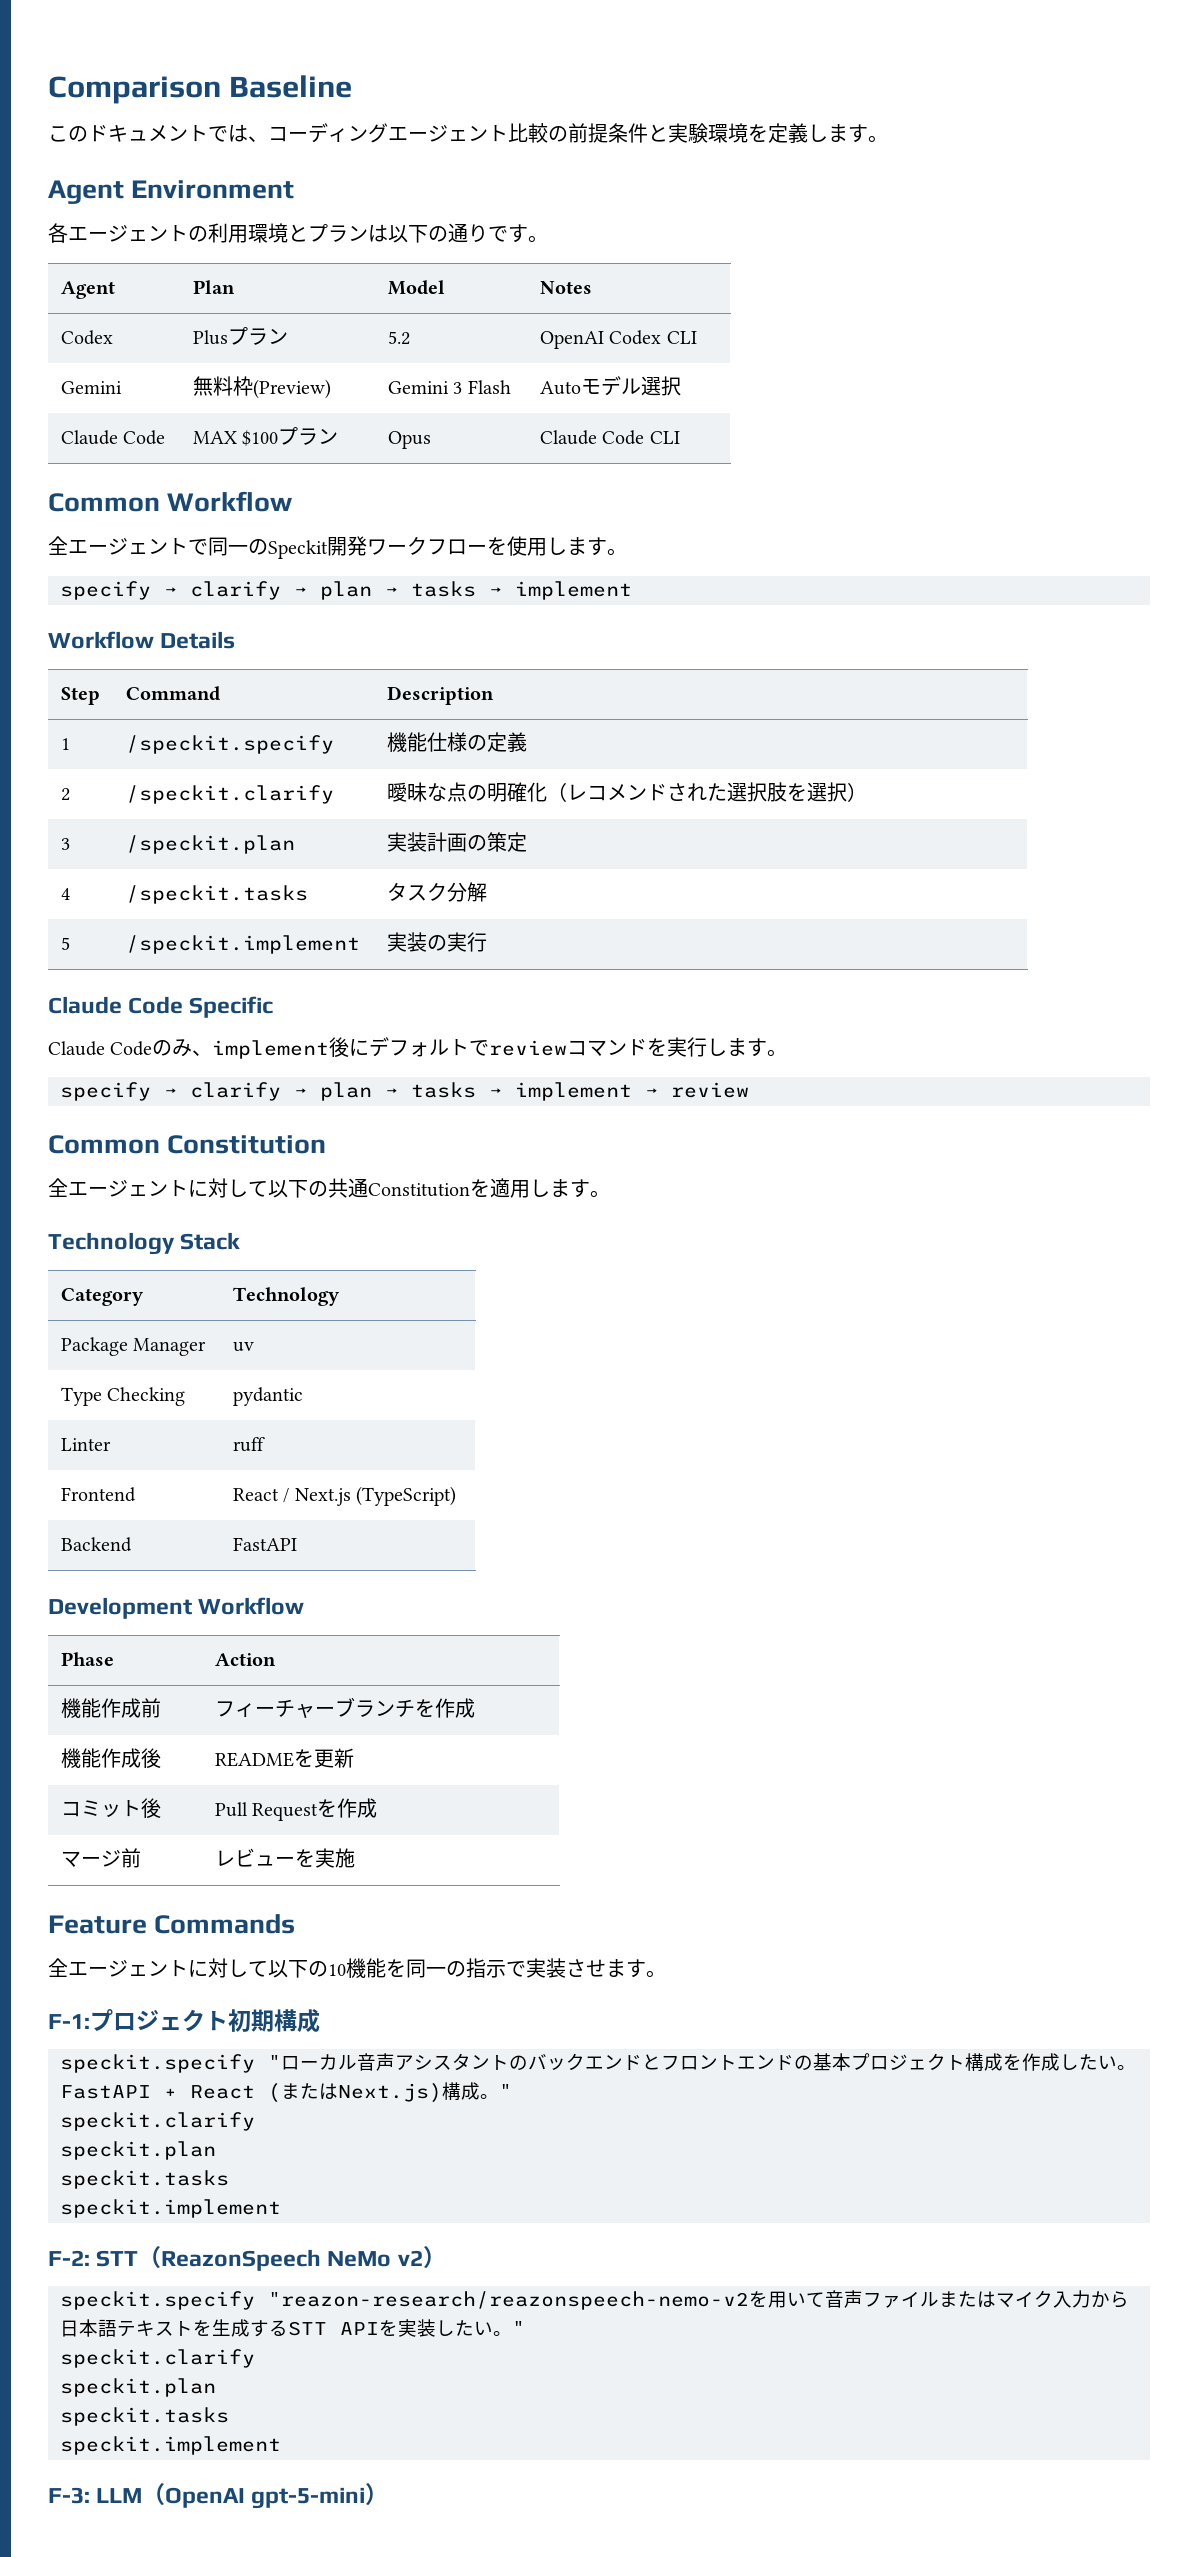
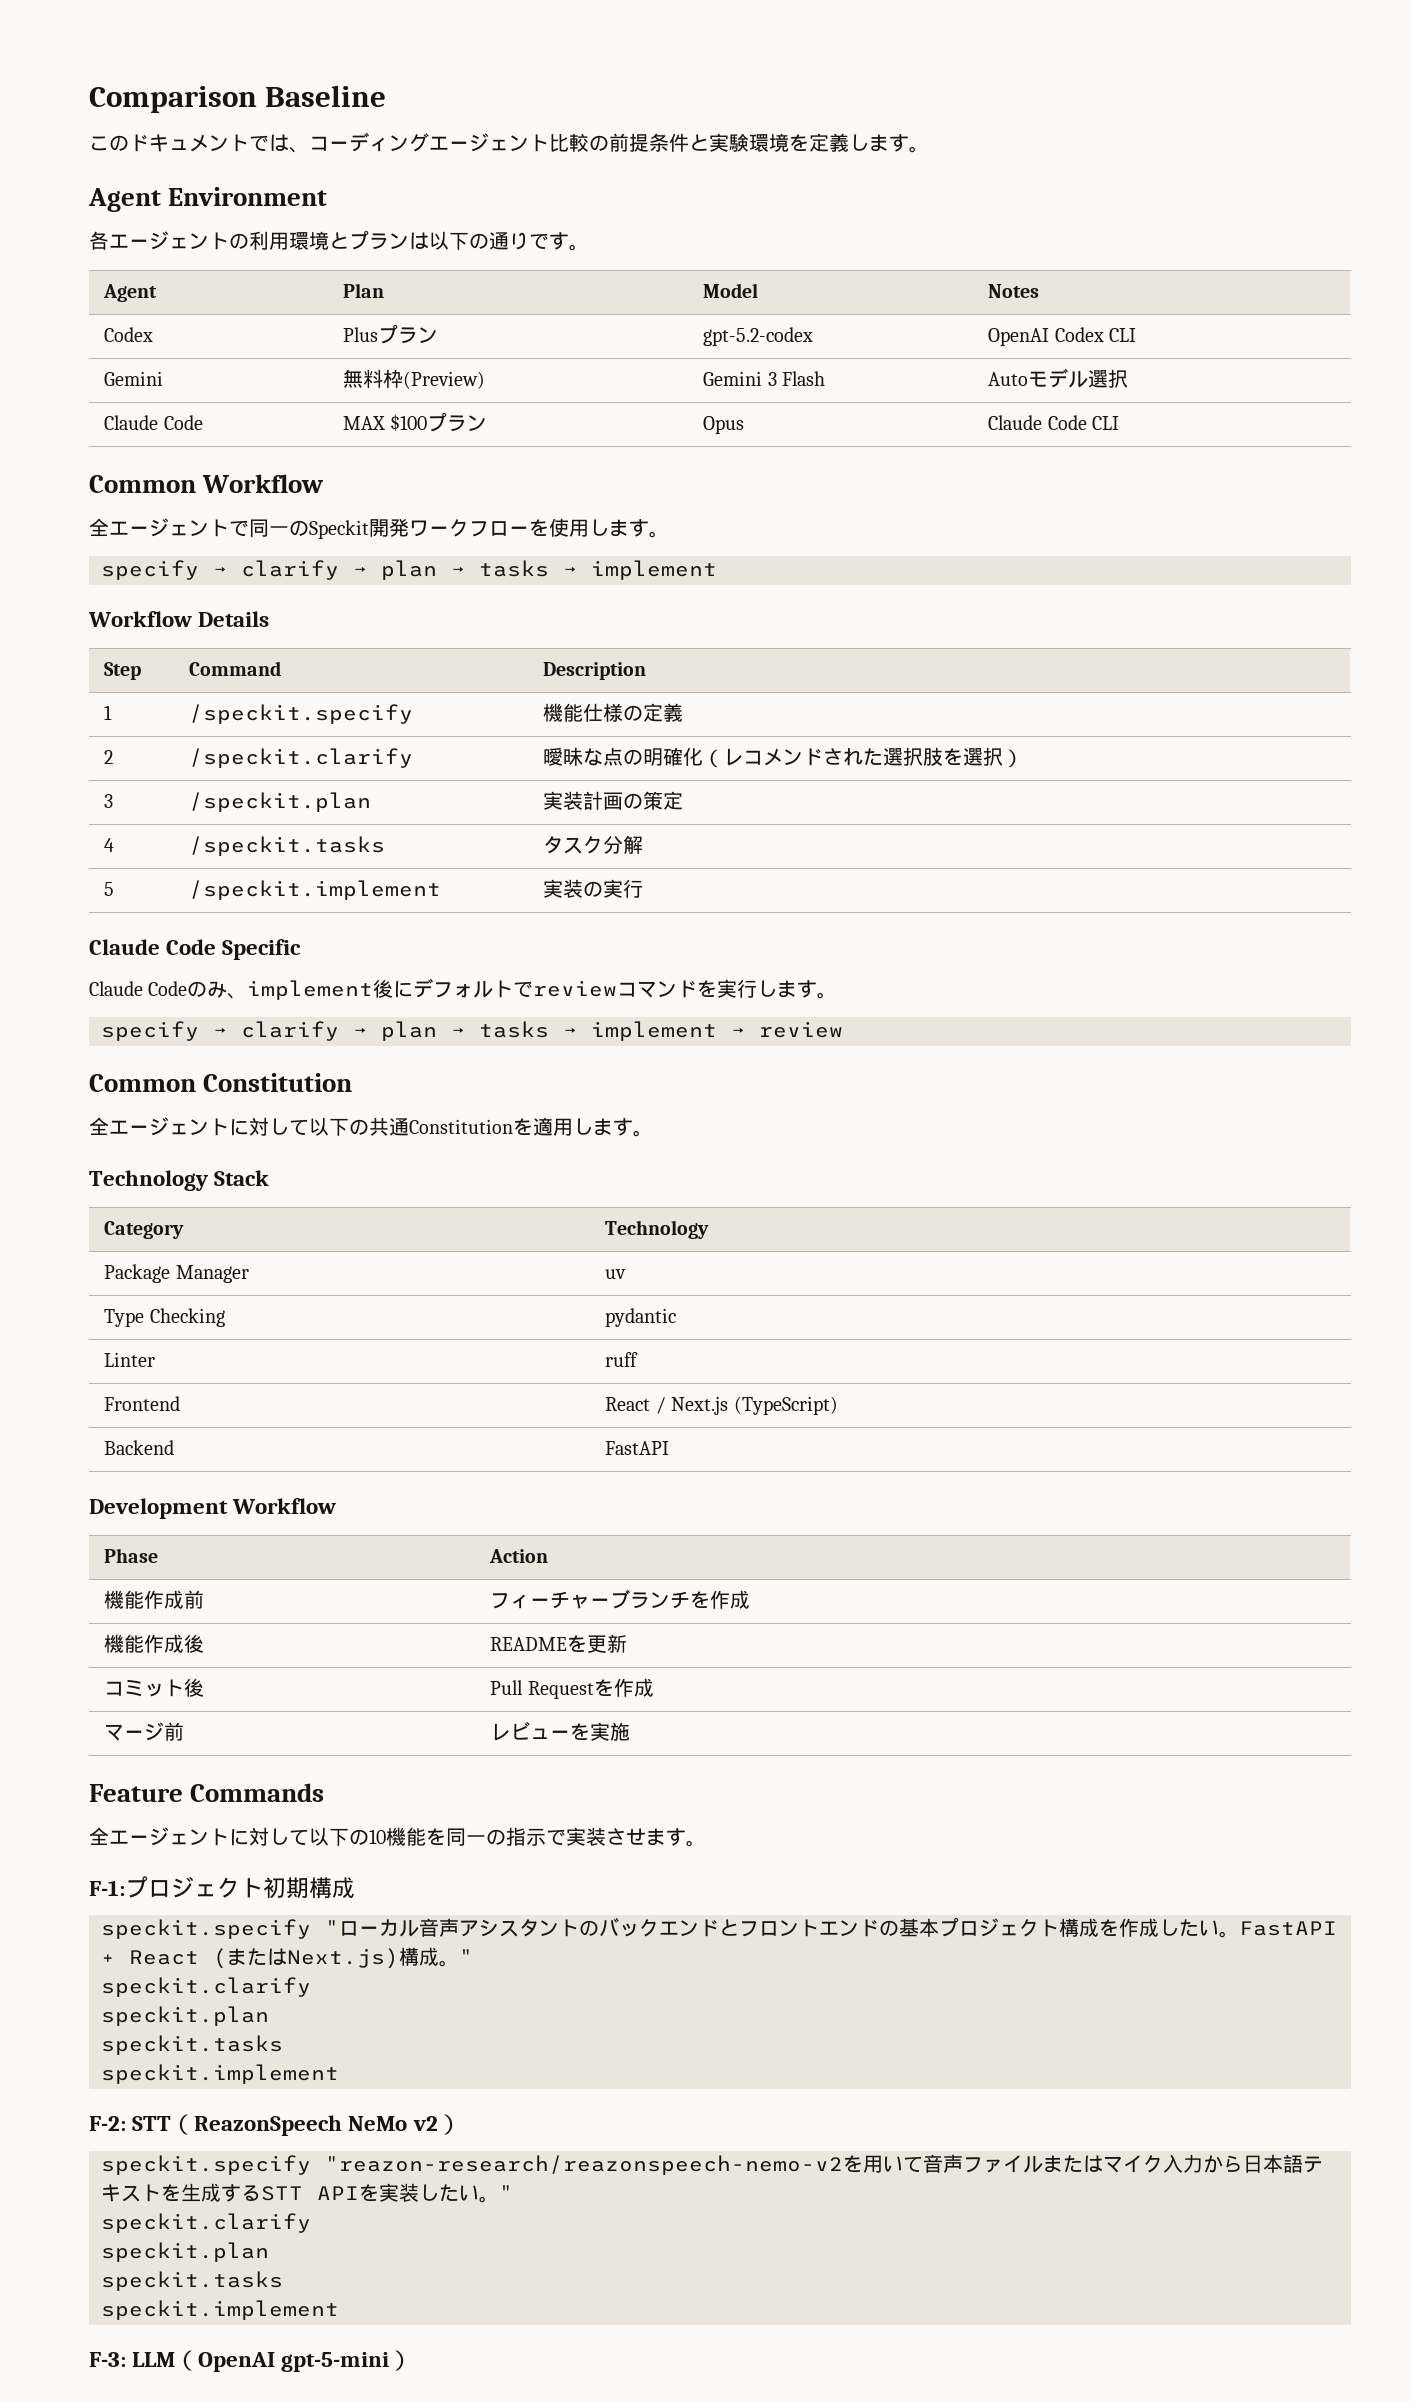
- Codex | Plusプラン | 5.2 | OpenAI Codex CLI
+ Codex | Plusプラン | gpt-5.2-codex | OpenAI Codex CLI

